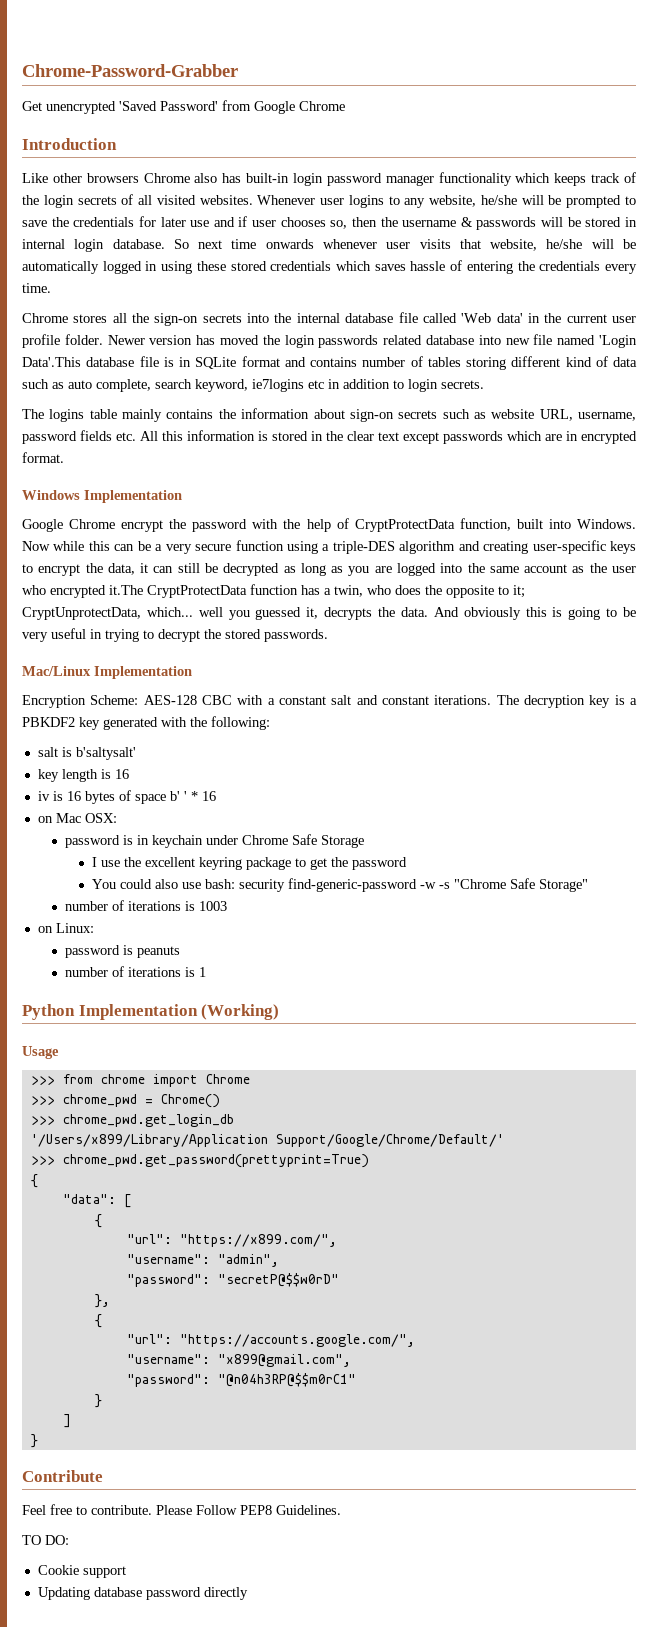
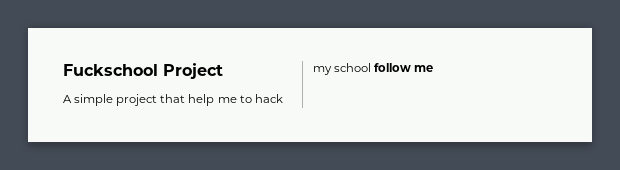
- Chrome-Password-Grabber
- Get unencrypted 'Saved Password' from Google Chrome
- Introduction
- Like other browsers Chrome also has built-in login password manager functionality which keeps track of the login secrets of all visited websites. Whenever user logins to any website, he/she will be prompted to save the credentials for later use and if user chooses so, then the username & passwords will be stored in internal login database. So next time onwards whenever user visits that website, he/she will be automatically logged in using these stored credentials which saves hassle of entering the credentials every time.
- Chrome stores all the sign-on secrets into the internal database file called 'Web data' in the current user profile folder. Newer version has moved the login passwords related database into new file named 'Login Data'.This database file is in SQLite format and contains number of tables storing different kind of data such as auto complete, search keyword, ie7logins etc in addition to login secrets.
- The logins table mainly contains the information about sign-on secrets such as website URL, username, password fields etc. All this information is stored in the clear text except passwords which are in encrypted format.
- Windows Implementation
- Google Chrome encrypt the password with the help of CryptProtectData function, built into Windows. Now while this can be a very secure function using a triple-DES algorithm and creating user-specific keys to encrypt the data, it can still be decrypted as long as you are logged into the same account as the user who encrypted it.The CryptProtectData function has a twin, who does the opposite to it; CryptUnprotectData, which... well you guessed it, decrypts the data. And obviously this is going to be very useful in trying to decrypt the stored passwords.
- Mac/Linux Implementation
- Encryption Scheme: AES-128 CBC with a constant salt and constant iterations. The decryption key is a PBKDF2 key generated with the following:
- salt is b'saltysalt'
- key length is 16
- iv is 16 bytes of space b' ' * 16
- on Mac OSX:
- password is in keychain under Chrome Safe Storage
- I use the excellent keyring package to get the password
- You could also use bash: security find-generic-password -w -s "Chrome Safe Storage"
- number of iterations is 1003
- on Linux:
- password is peanuts
- number of iterations is 1
- Python Implementation (Working)
- Usage
- >>> from chrome import Chrome
- >>> chrome_pwd = Chrome()
- >>> chrome_pwd.get_login_db
- '/Users/x899/Library/Application Support/Google/Chrome/Default/'
- >>> chrome_pwd.get_password(prettyprint=True)
- {
- "data": [
- {
- "url": "https://x899.com/",
- "username": "admin",
- "password": "secretP@$$w0rD"
- },
- {
- "url": "https://accounts.google.com/",
- "username": "x899@gmail.com",
- "password": "@n04h3RP@$$m0rC1"
- }
- ]
- }
- Contribute
- Feel free to contribute. Please Follow PEP8 Guidelines.
- TO DO:
- Cookie support
- Updating database password directly
+ Fuckschool Project
+ A simple project that help me to hack my school follow me

